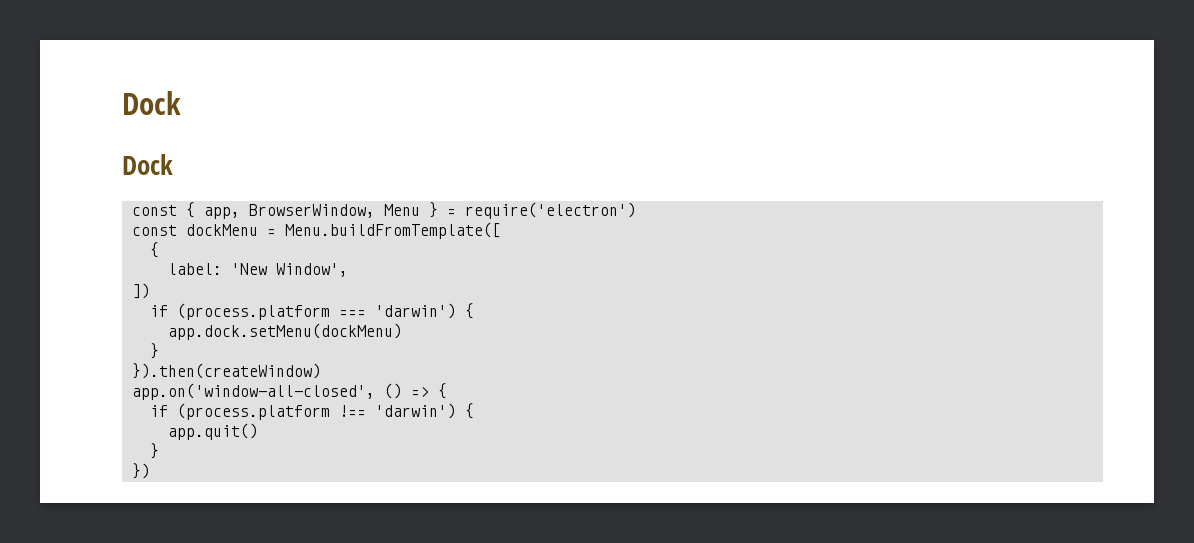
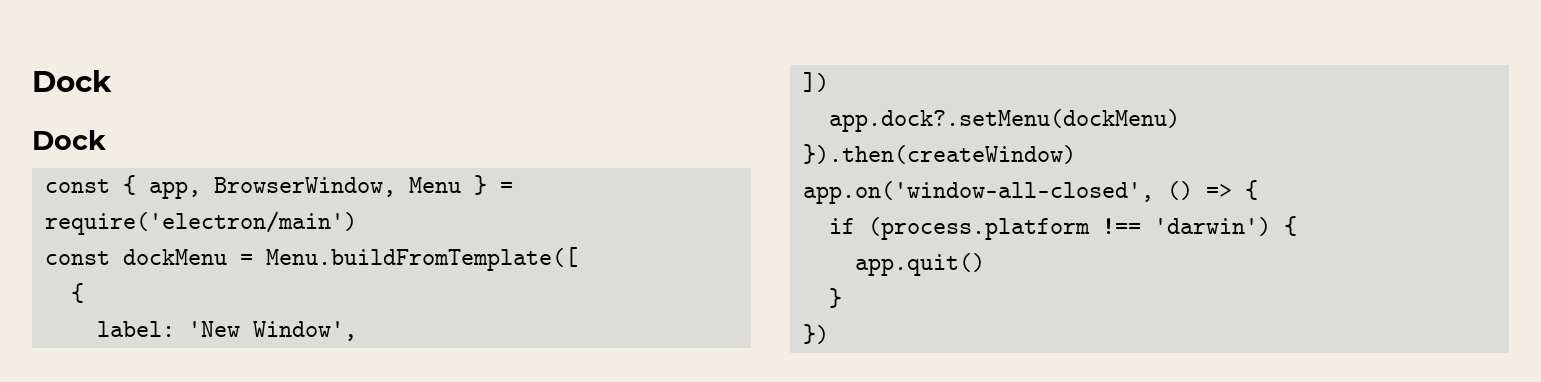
- const { app, BrowserWindow, Menu } = require('electron')
+ const { app, BrowserWindow, Menu } = require('electron/main')
- if (process.platform === 'darwin') {
- app.dock.setMenu(dockMenu)
- }
+ app.dock?.setMenu(dockMenu)

